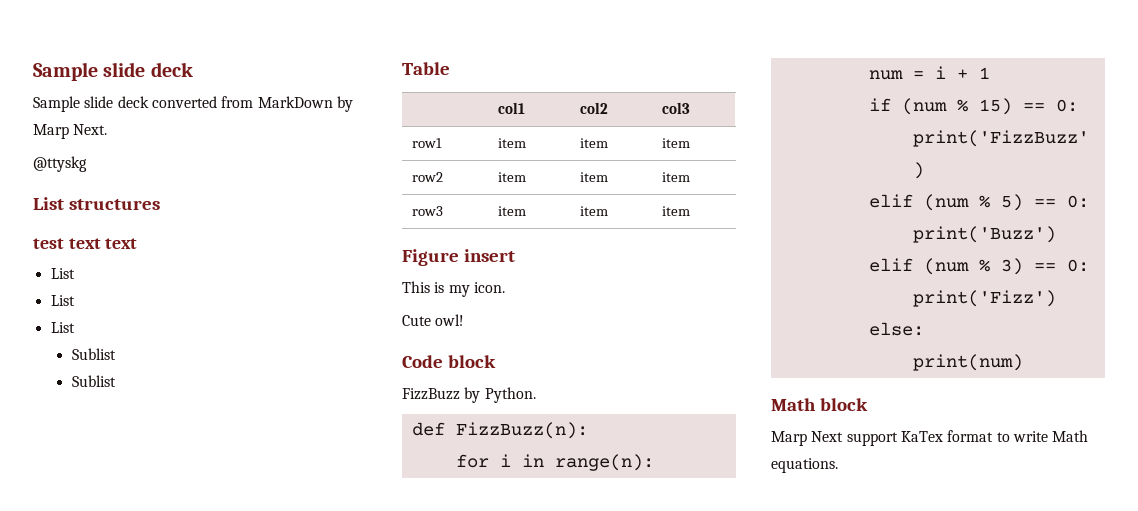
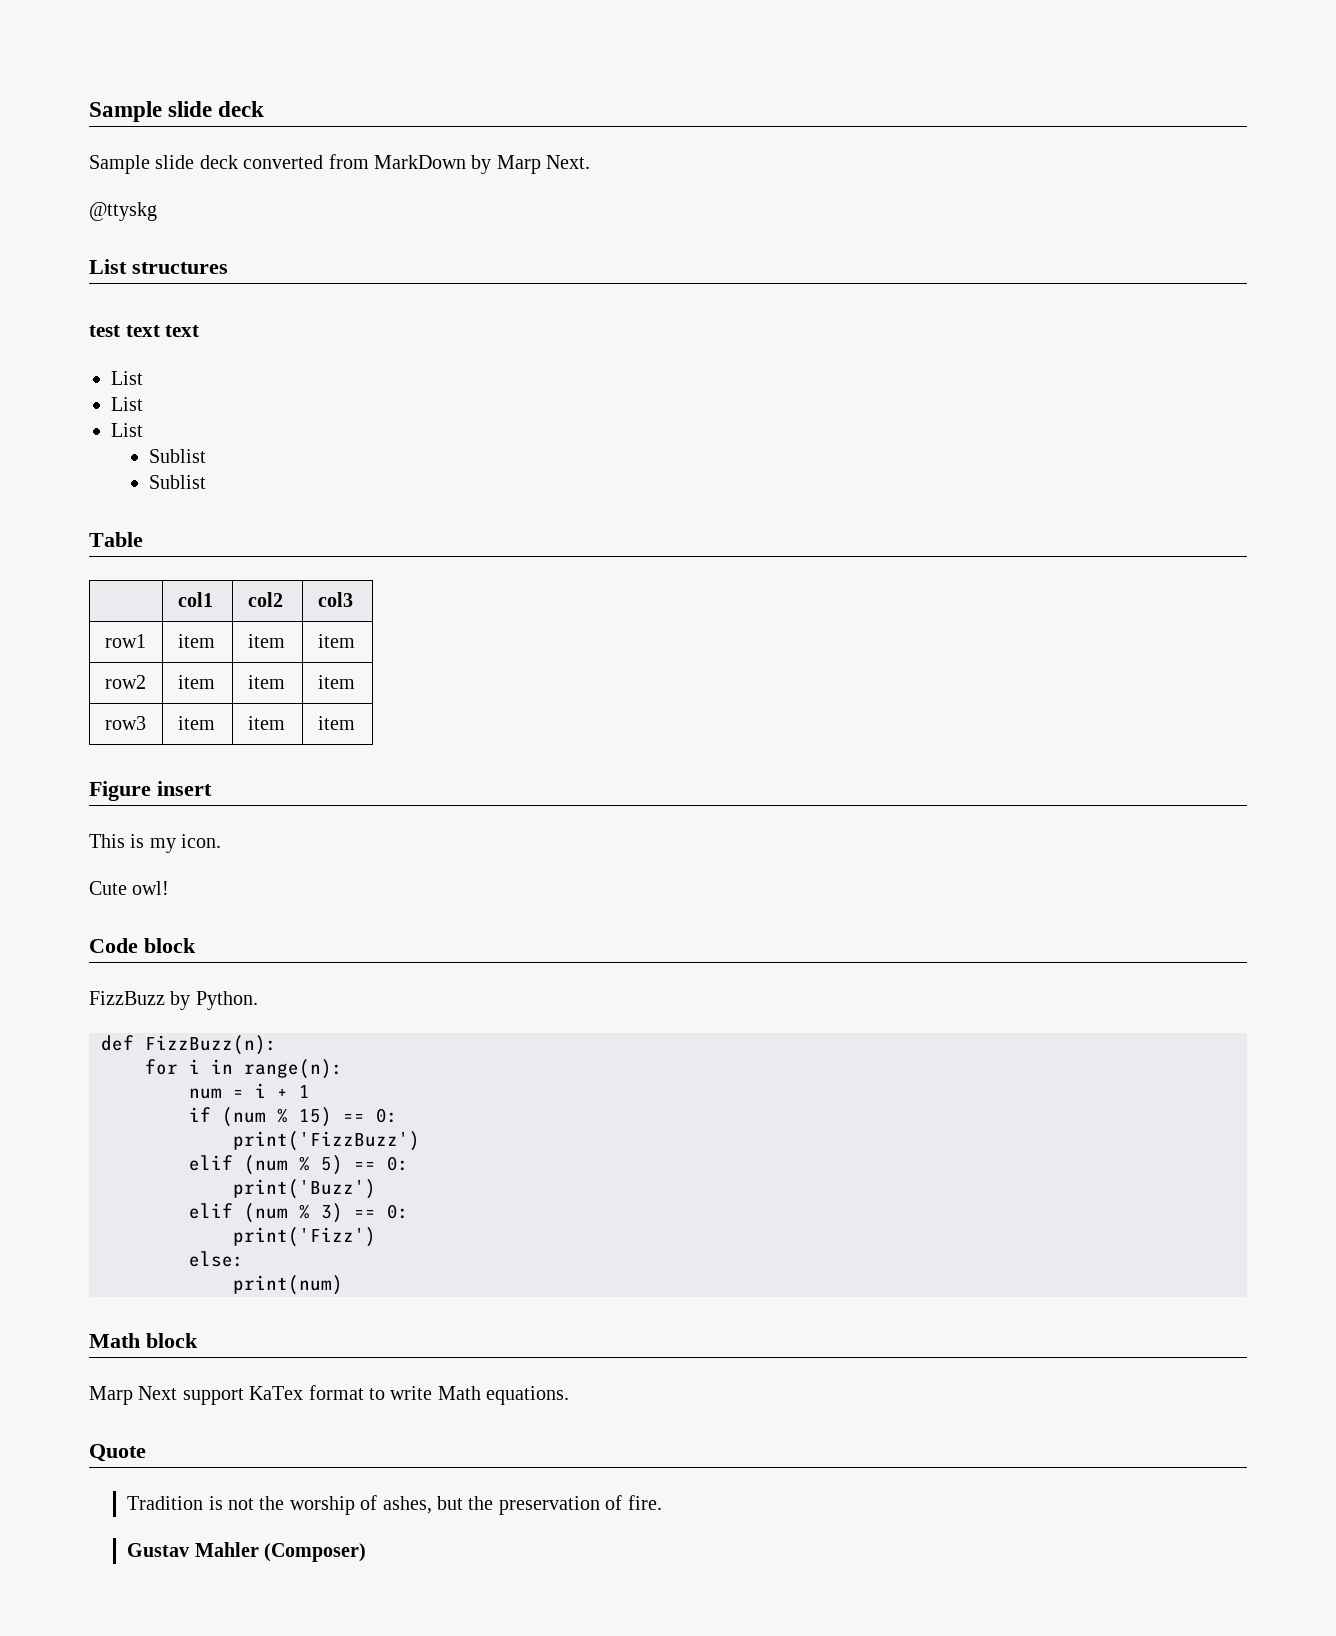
+ Quote
+ Tradition is not the worship of ashes, but the preservation of fire.
+ Gustav Mahler (Composer)

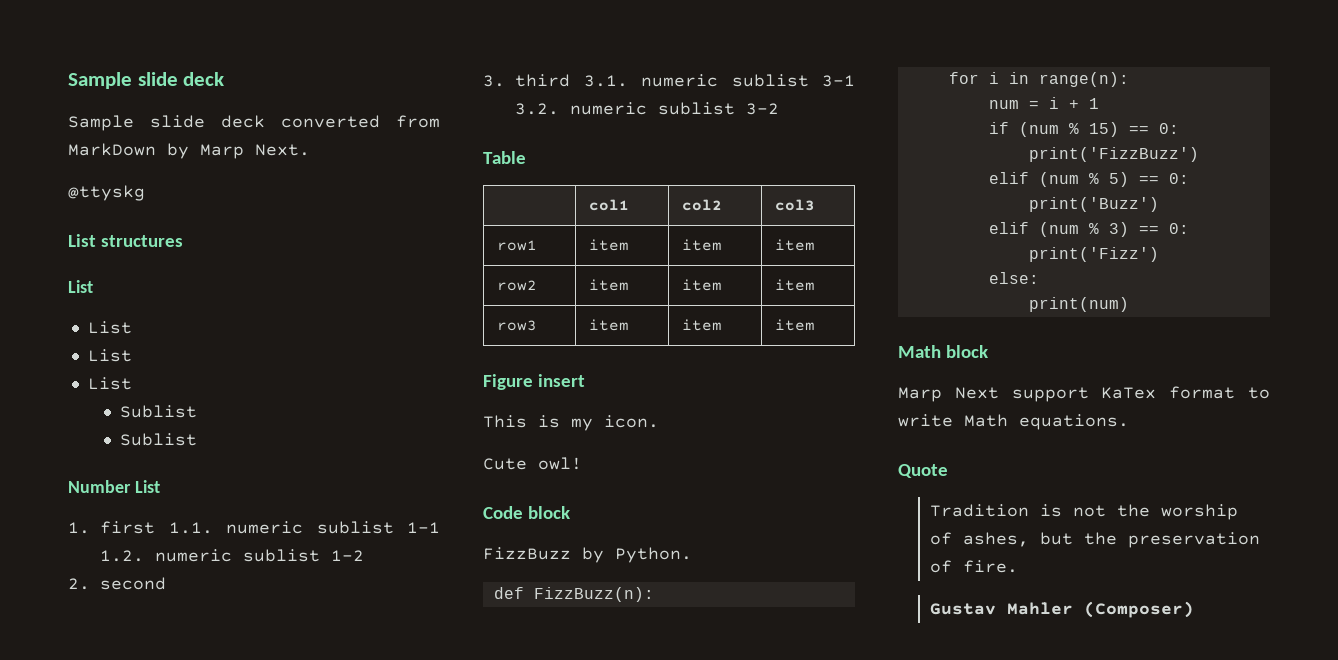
  List structures
- test text text
+ List
+ Number List
+ 1. first 1.1. numeric sublist 1-1 1.2. numeric sublist 1-2
+ 2. second
+ 3. third 3.1. numeric sublist 3-1 3.2. numeric sublist 3-2

